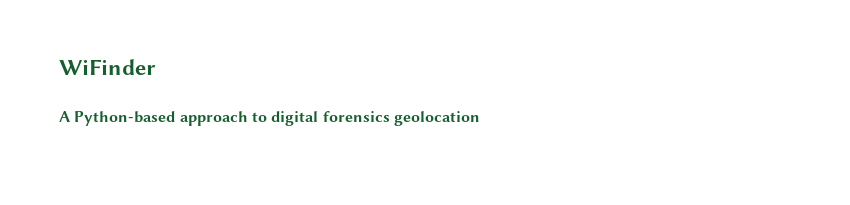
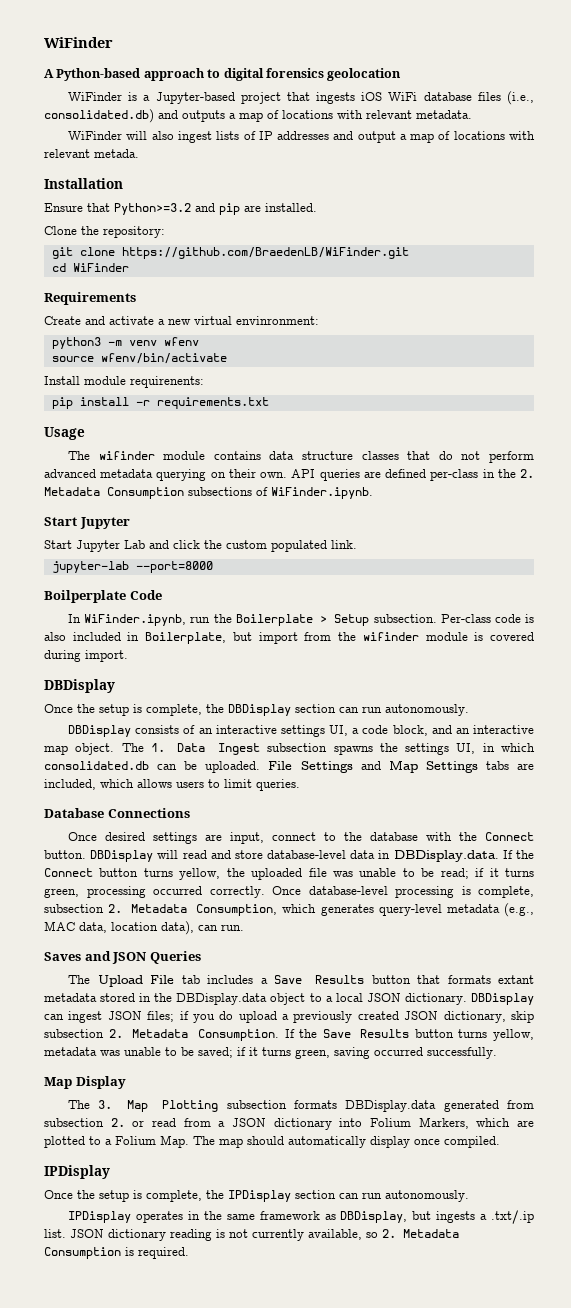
+ WiFinder is a Jupyter-based project that ingests iOS WiFi database files (i.e., consolidated.db) and outputs a map of locations with relevant metadata.
+ WiFinder will also ingest lists of IP addresses and output a map of locations with relevant metada.
+ Installation
+ Ensure that Python>=3.2 and pip are installed.
+ Clone the repository:
+ git clone https://github.com/BraedenLB/WiFinder.git
+ cd WiFinder
+ Requirements
+ Create and activate a new virtual envinronment:
+ python3 -m venv wfenv
+ source wfenv/bin/activate
+ Install module requirenents:
+ pip install -r requirements.txt
+ Usage
+ The wifinder module contains data structure classes that do not perform advanced metadata querying on their own. API queries are defined per-class in the 2. Metadata Consumption subsections of WiFinder.ipynb.
+ Start Jupyter
+ Start Jupyter Lab and click the custom populated link.
+ jupyter-lab --port=8000
+ Boilperplate Code
+ In WiFinder.ipynb, run the Boilerplate > Setup subsection. Per-class code is also included in Boilerplate, but import from the wifinder module is covered during import.
+ DBDisplay
+ Once the setup is complete, the DBDisplay section can run autonomously.
+ DBDisplay consists of an interactive settings UI, a code block, and an interactive map object. The 1. Data Ingest subsection spawns the settings UI, in which consolidated.db can be uploaded. File Settings and Map Settings tabs are included, which allows users to limit queries.
+ Database Connections
+ Once desired settings are input, connect to the database with the Connect button. DBDisplay will read and store database-level data in DBDisplay.data. If the Connect button turns yellow, the uploaded file was unable to be read; if it turns green, processing occurred correctly. Once database-level processing is complete, subsection 2. Metadata Consumption, which generates query-level metadata (e.g., MAC data, location data), can run.
+ Saves and JSON Queries
+ The Upload File tab includes a Save Results button that formats extant metadata stored in the DBDisplay.data object to a local JSON dictionary. DBDisplay can ingest JSON files; if you do upload a previously created JSON dictionary, skip subsection 2. Metadata Consumption. If the Save Results button turns yellow, metadata was unable to be saved; if it turns green, saving occurred successfully.
+ Map Display
+ The 3. Map Plotting subsection formats DBDisplay.data generated from subsection 2. or read from a JSON dictionary into Folium Markers, which are plotted to a Folium Map. The map should automatically display once compiled.
+ IPDisplay
+ Once the setup is complete, the IPDisplay section can run autonomously.
+ IPDisplay operates in the same framework as DBDisplay, but ingests a .txt/.ip list. JSON dictionary reading is not currently available, so 2. Metadata Consumption is required.

